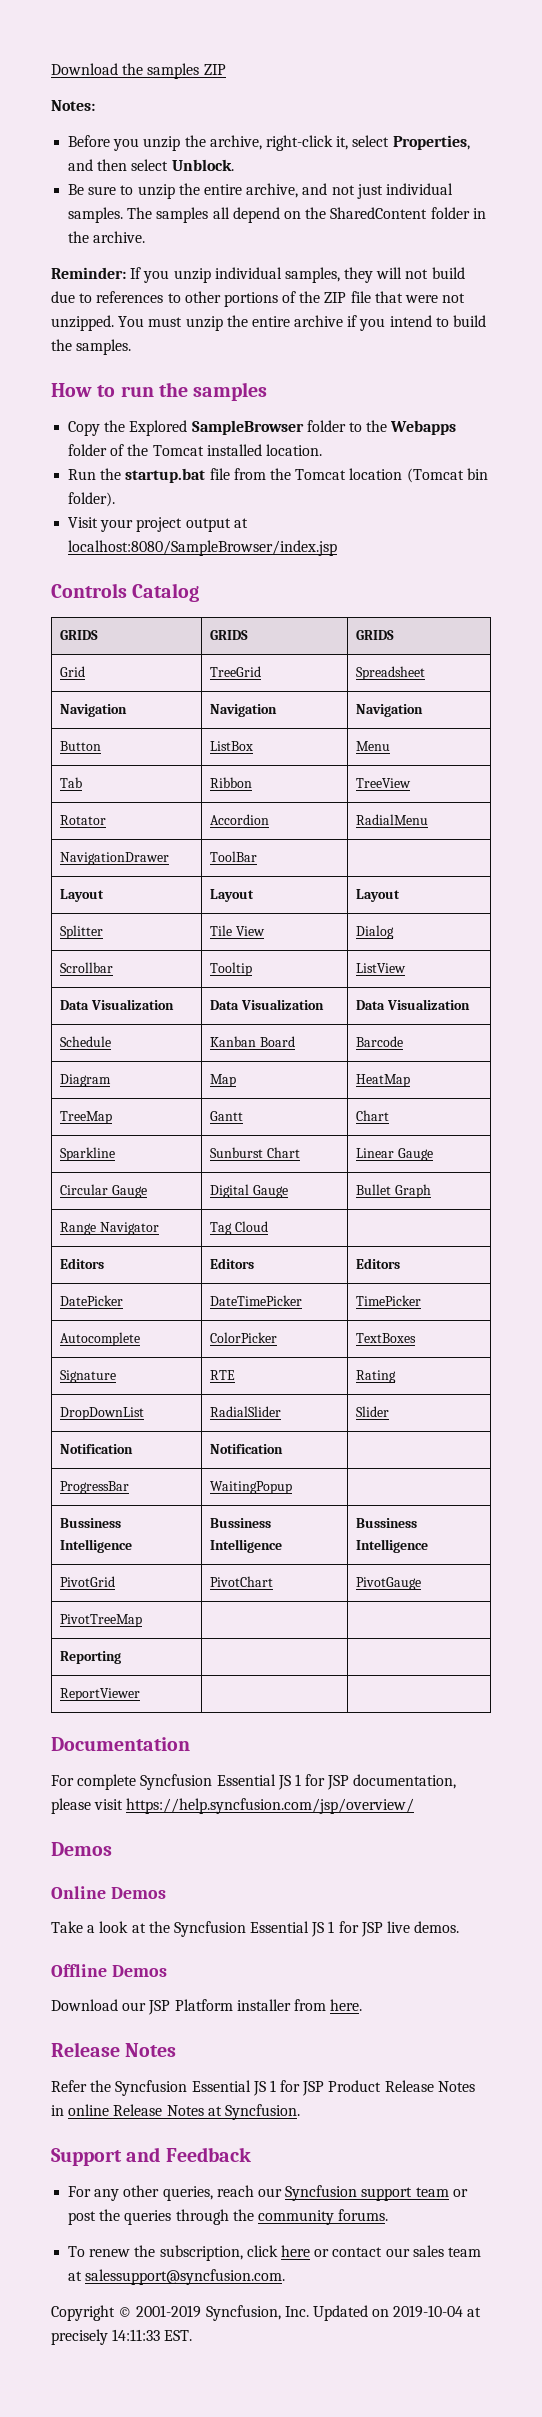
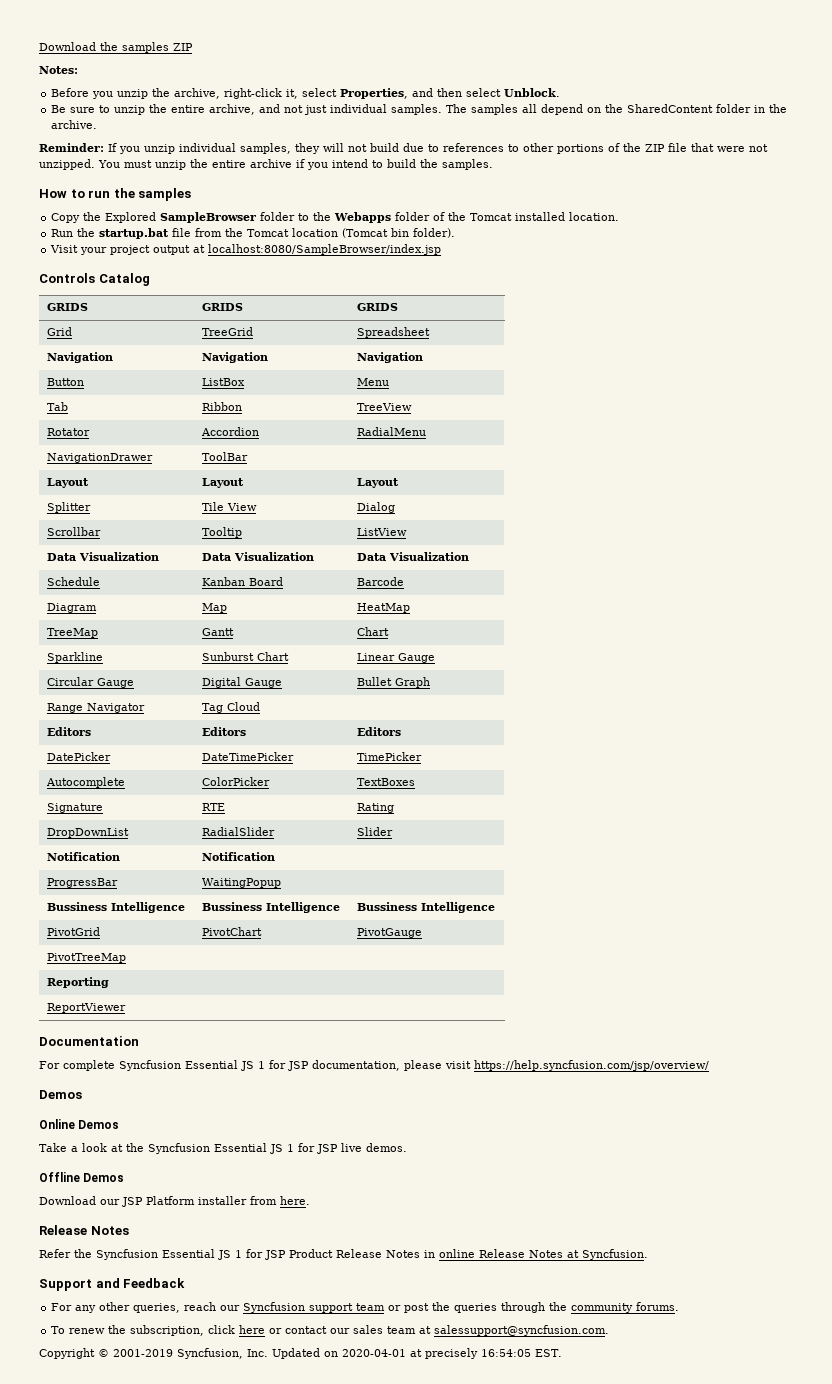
- Copyright © 2001-2019 Syncfusion, Inc. Updated on 2019-10-04 at precisely 14:11:33 EST.
+ Copyright © 2001-2019 Syncfusion, Inc. Updated on 2020-04-01 at precisely 16:54:05 EST.

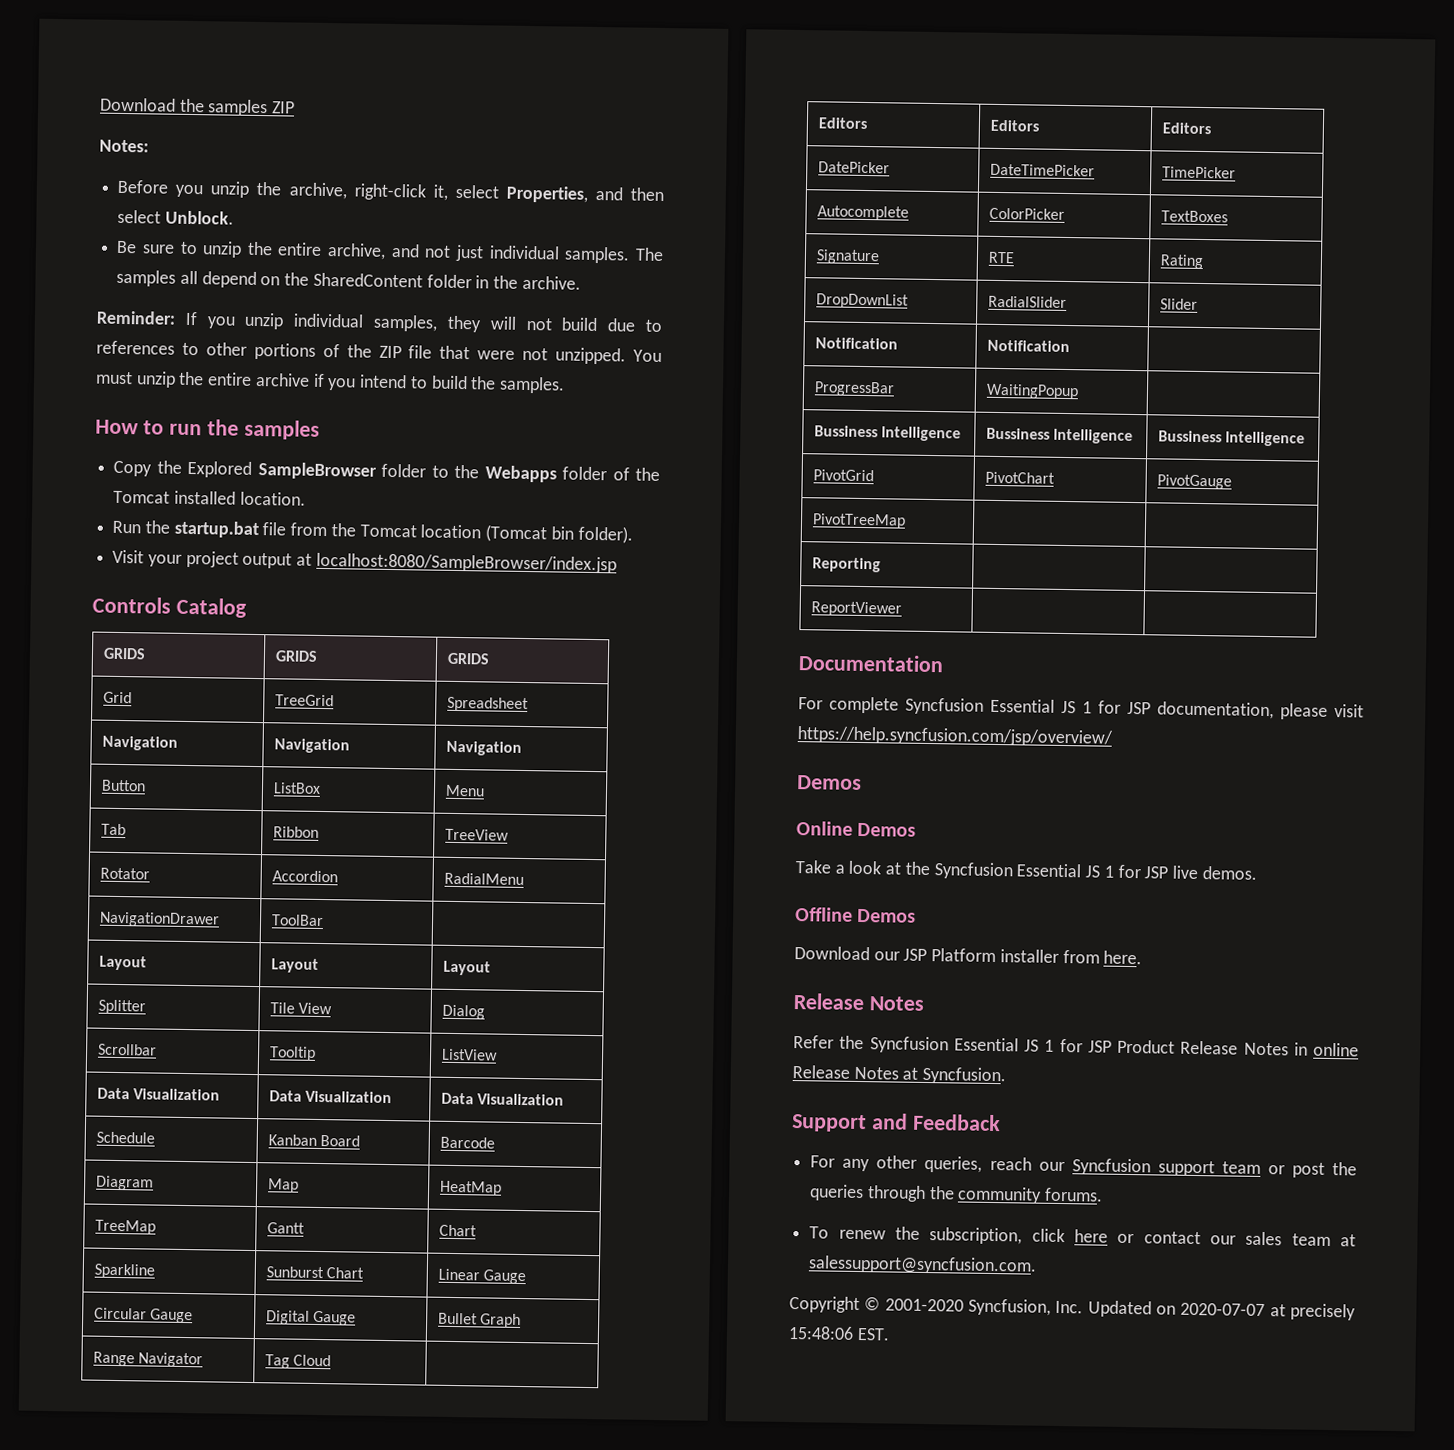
- Copyright © 2001-2019 Syncfusion, Inc. Updated on 2020-04-01 at precisely 16:54:05 EST.
+ Copyright © 2001-2020 Syncfusion, Inc. Updated on 2020-07-07 at precisely 15:48:06 EST.

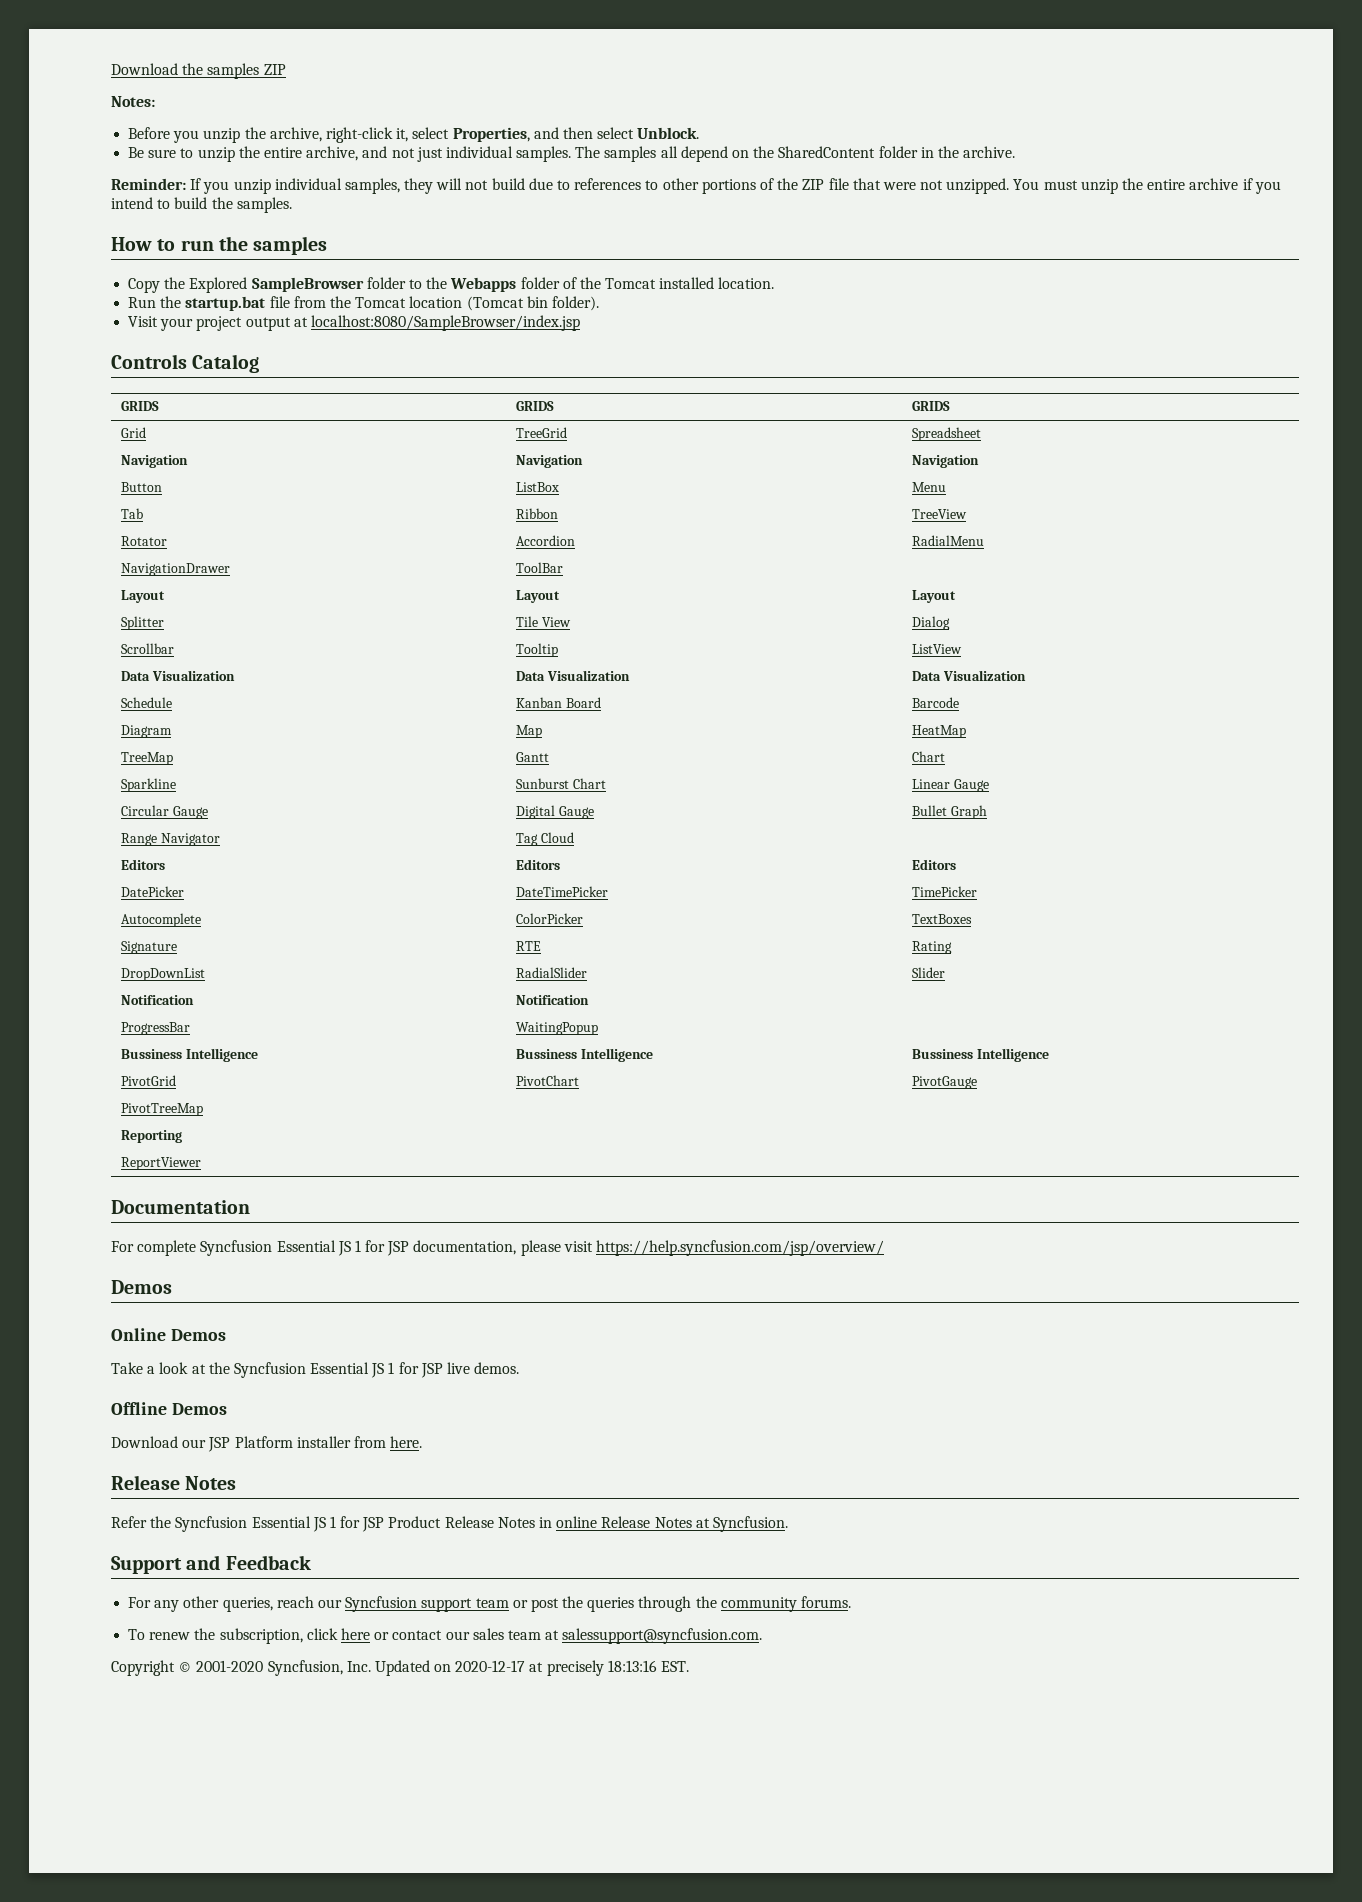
- Copyright © 2001-2020 Syncfusion, Inc. Updated on 2020-07-07 at precisely 15:48:06 EST.
+ Copyright © 2001-2020 Syncfusion, Inc. Updated on 2020-12-17 at precisely 18:13:16 EST.

